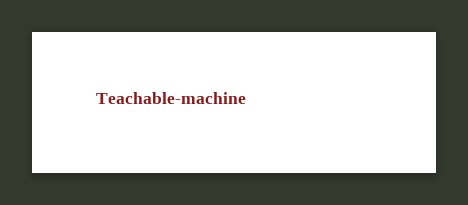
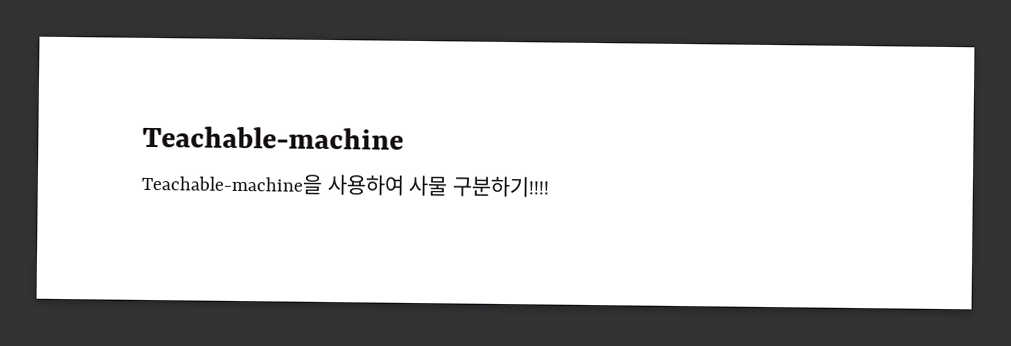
+ Teachable-machine을 사용하여 사물 구분하기!!!!

